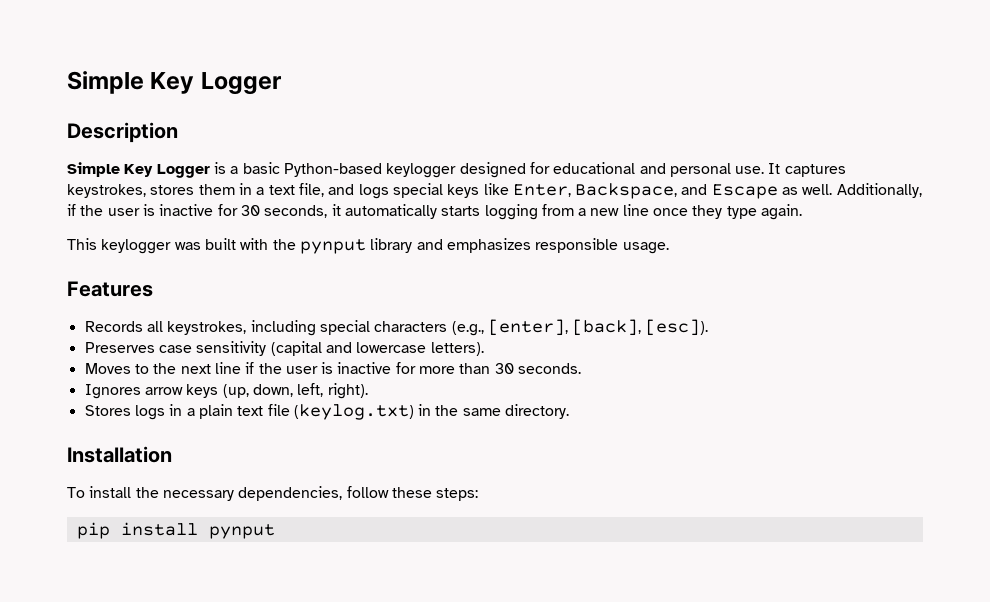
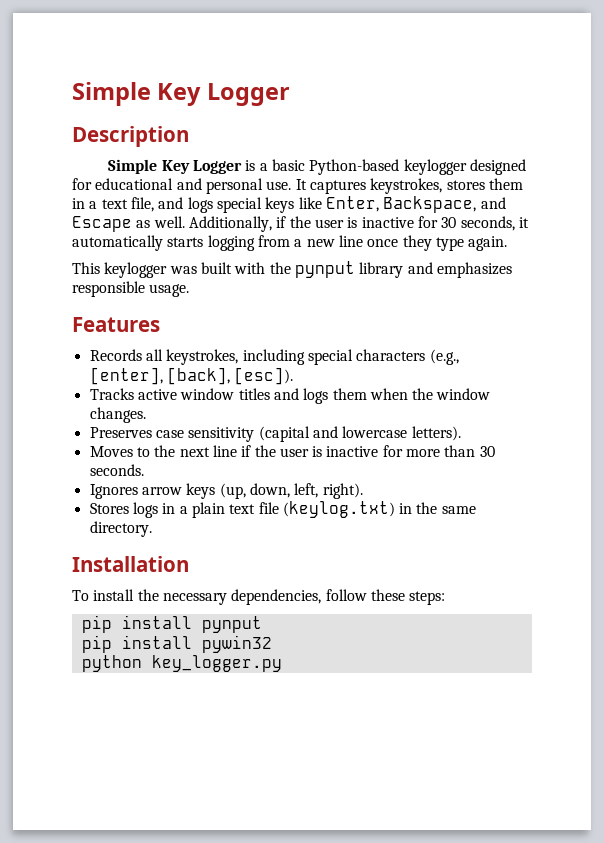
+ Tracks active window titles and logs them when the window changes.
+ pip install pywin32
+ python key_logger.py

